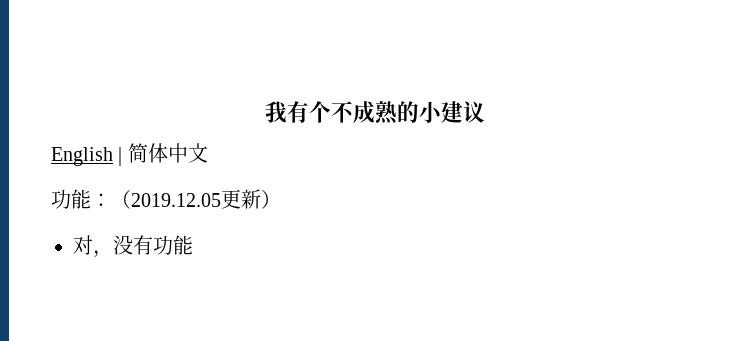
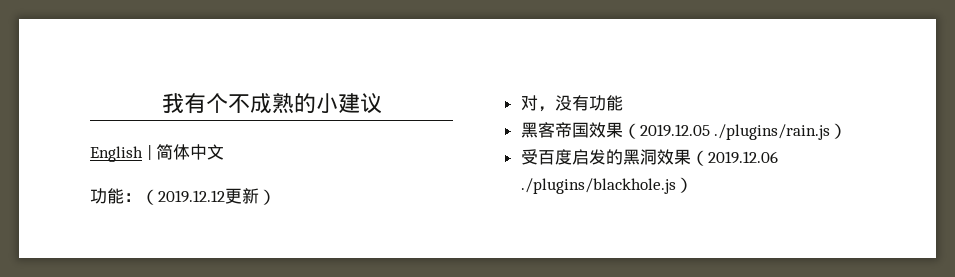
- 功能：（2019.12.05更新）
+ 功能：（2019.12.12更新）
+ 黑客帝国效果（2019.12.05 ./plugins/rain.js）
+ 受百度启发的黑洞效果（2019.12.06 ./plugins/blackhole.js）

